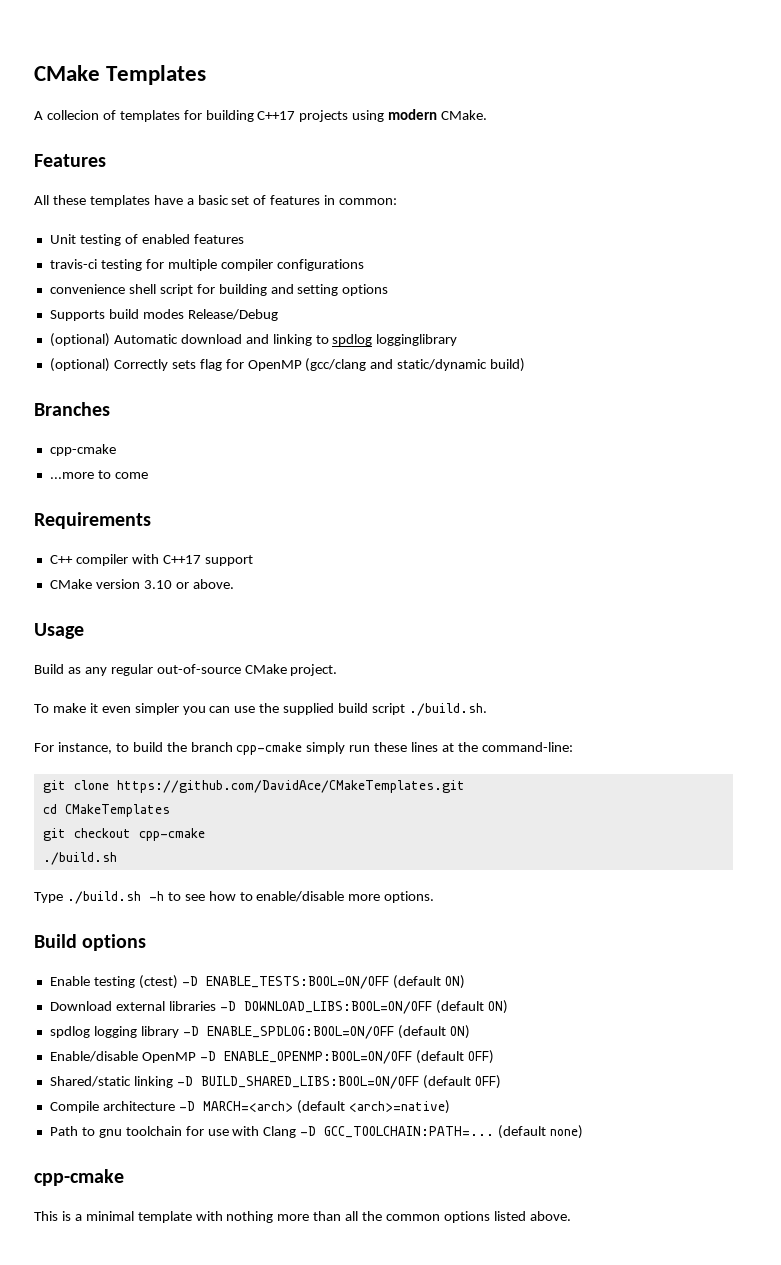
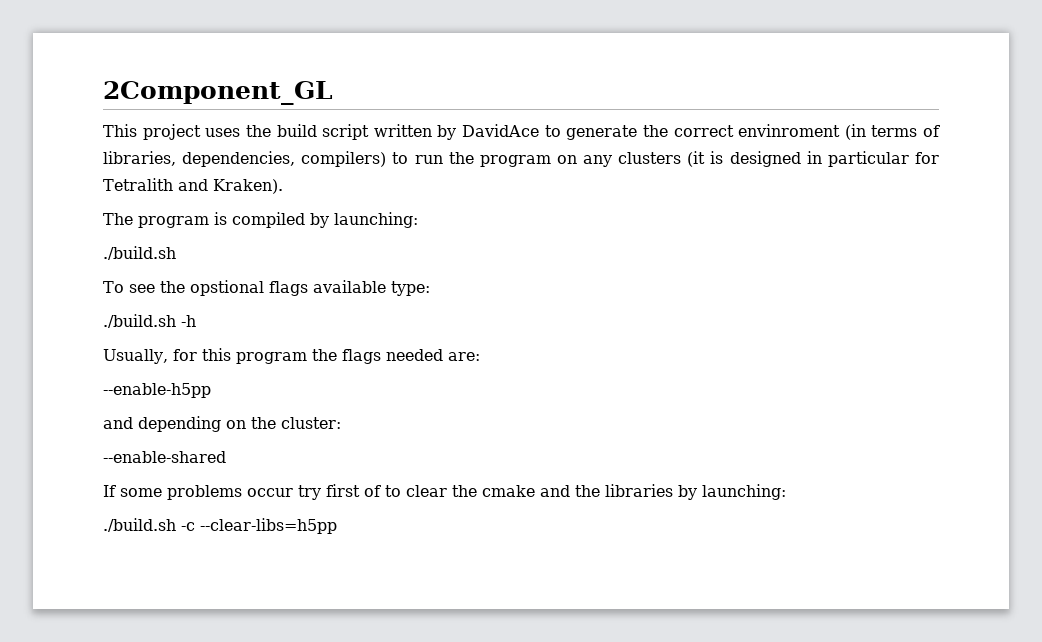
- CMake Templates
- A collecion of templates for building C++17 projects using modern CMake.
- Features
- All these templates have a basic set of features in common:
- Unit testing of enabled features
- travis-ci testing for multiple compiler configurations
- convenience shell script for building and setting options
- Supports build modes Release/Debug
- (optional) Automatic download and linking to spdlog logginglibrary
- (optional) Correctly sets flag for OpenMP (gcc/clang and static/dynamic build)
- Branches
- cpp-cmake
- ...more to come
- Requirements
- C++ compiler with C++17 support
- CMake version 3.10 or above.
- Usage
- Build as any regular out-of-source CMake project.
- To make it even simpler you can use the supplied build script ./build.sh.
- For instance, to build the branch cpp-cmake simply run these lines at the command-line:
- git clone https://github.com/DavidAce/CMakeTemplates.git
- cd CMakeTemplates
- git checkout cpp-cmake
+ 2Component_GL
+ This project uses the build script written by DavidAce to generate the correct envinroment (in terms of libraries, dependencies, compilers) to run the program on any clusters (it is designed in particular for Tetralith and Kraken).
+ The program is compiled by launching:
  ./build.sh
- Type ./build.sh -h to see how to enable/disable more options.
- Build options
- Enable testing (ctest) -D ENABLE_TESTS:BOOL=ON/OFF (default ON)
- Download external libraries -D DOWNLOAD_LIBS:BOOL=ON/OFF (default ON)
- spdlog logging library -D ENABLE_SPDLOG:BOOL=ON/OFF (default ON)
- Enable/disable OpenMP -D ENABLE_OPENMP:BOOL=ON/OFF (default OFF)
- Shared/static linking -D BUILD_SHARED_LIBS:BOOL=ON/OFF (default OFF)
- Compile architecture -D MARCH=<arch> (default <arch>=native)
- Path to gnu toolchain for use with Clang -D GCC_TOOLCHAIN:PATH=... (default none)
- cpp-cmake
- This is a minimal template with nothing more than all the common options listed above.
+ To see the opstional flags available type:
+ ./build.sh -h
+ Usually, for this program the flags needed are:
+ --enable-h5pp
+ and depending on the cluster:
+ --enable-shared
+ If some problems occur try first of to clear the cmake and the libraries by launching:
+ ./build.sh -c --clear-libs=h5pp

